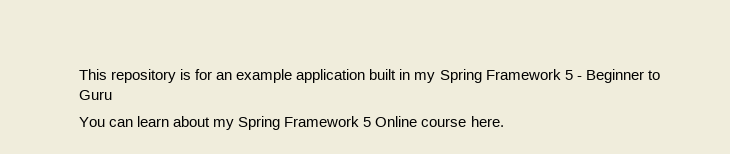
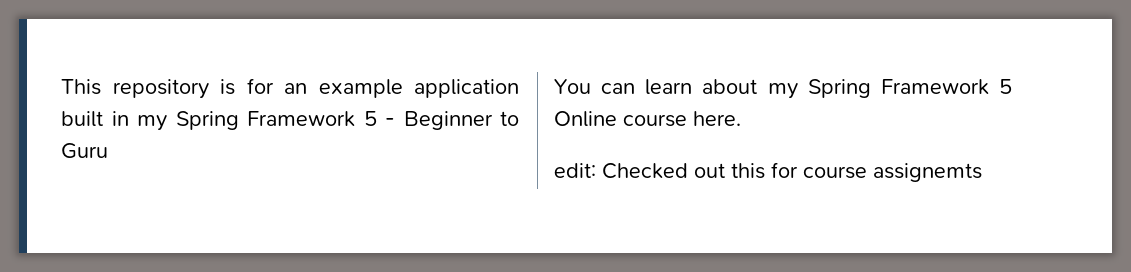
+ edit: Checked out this for course assignemts

